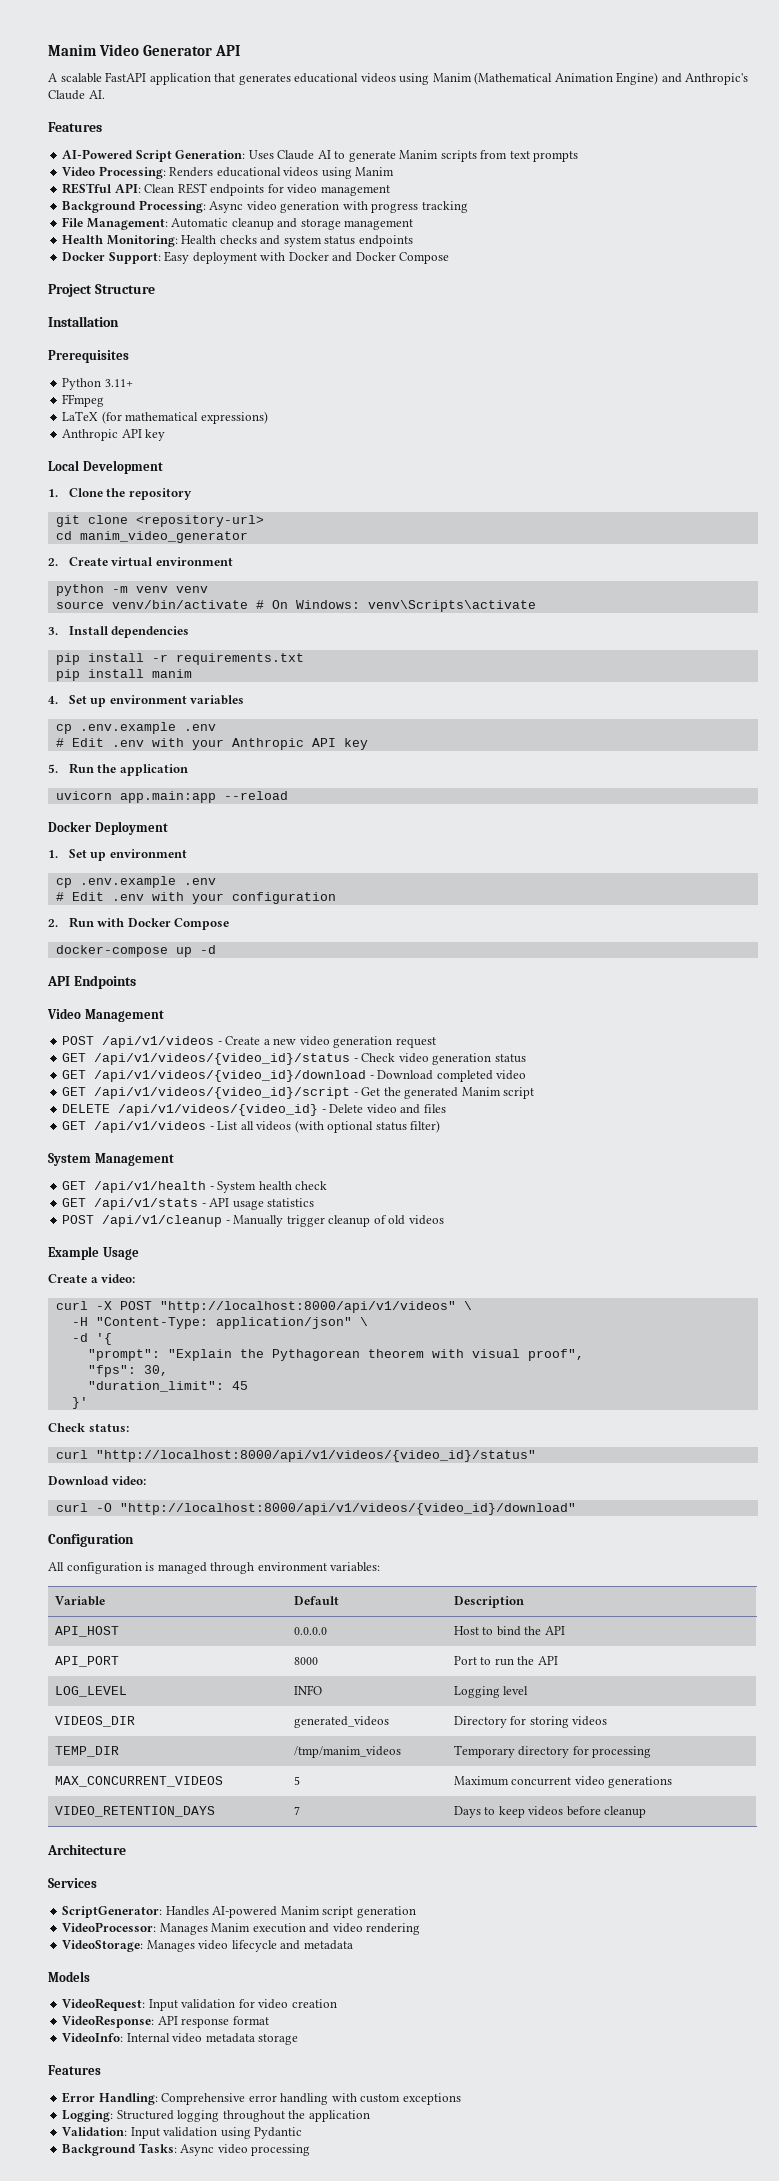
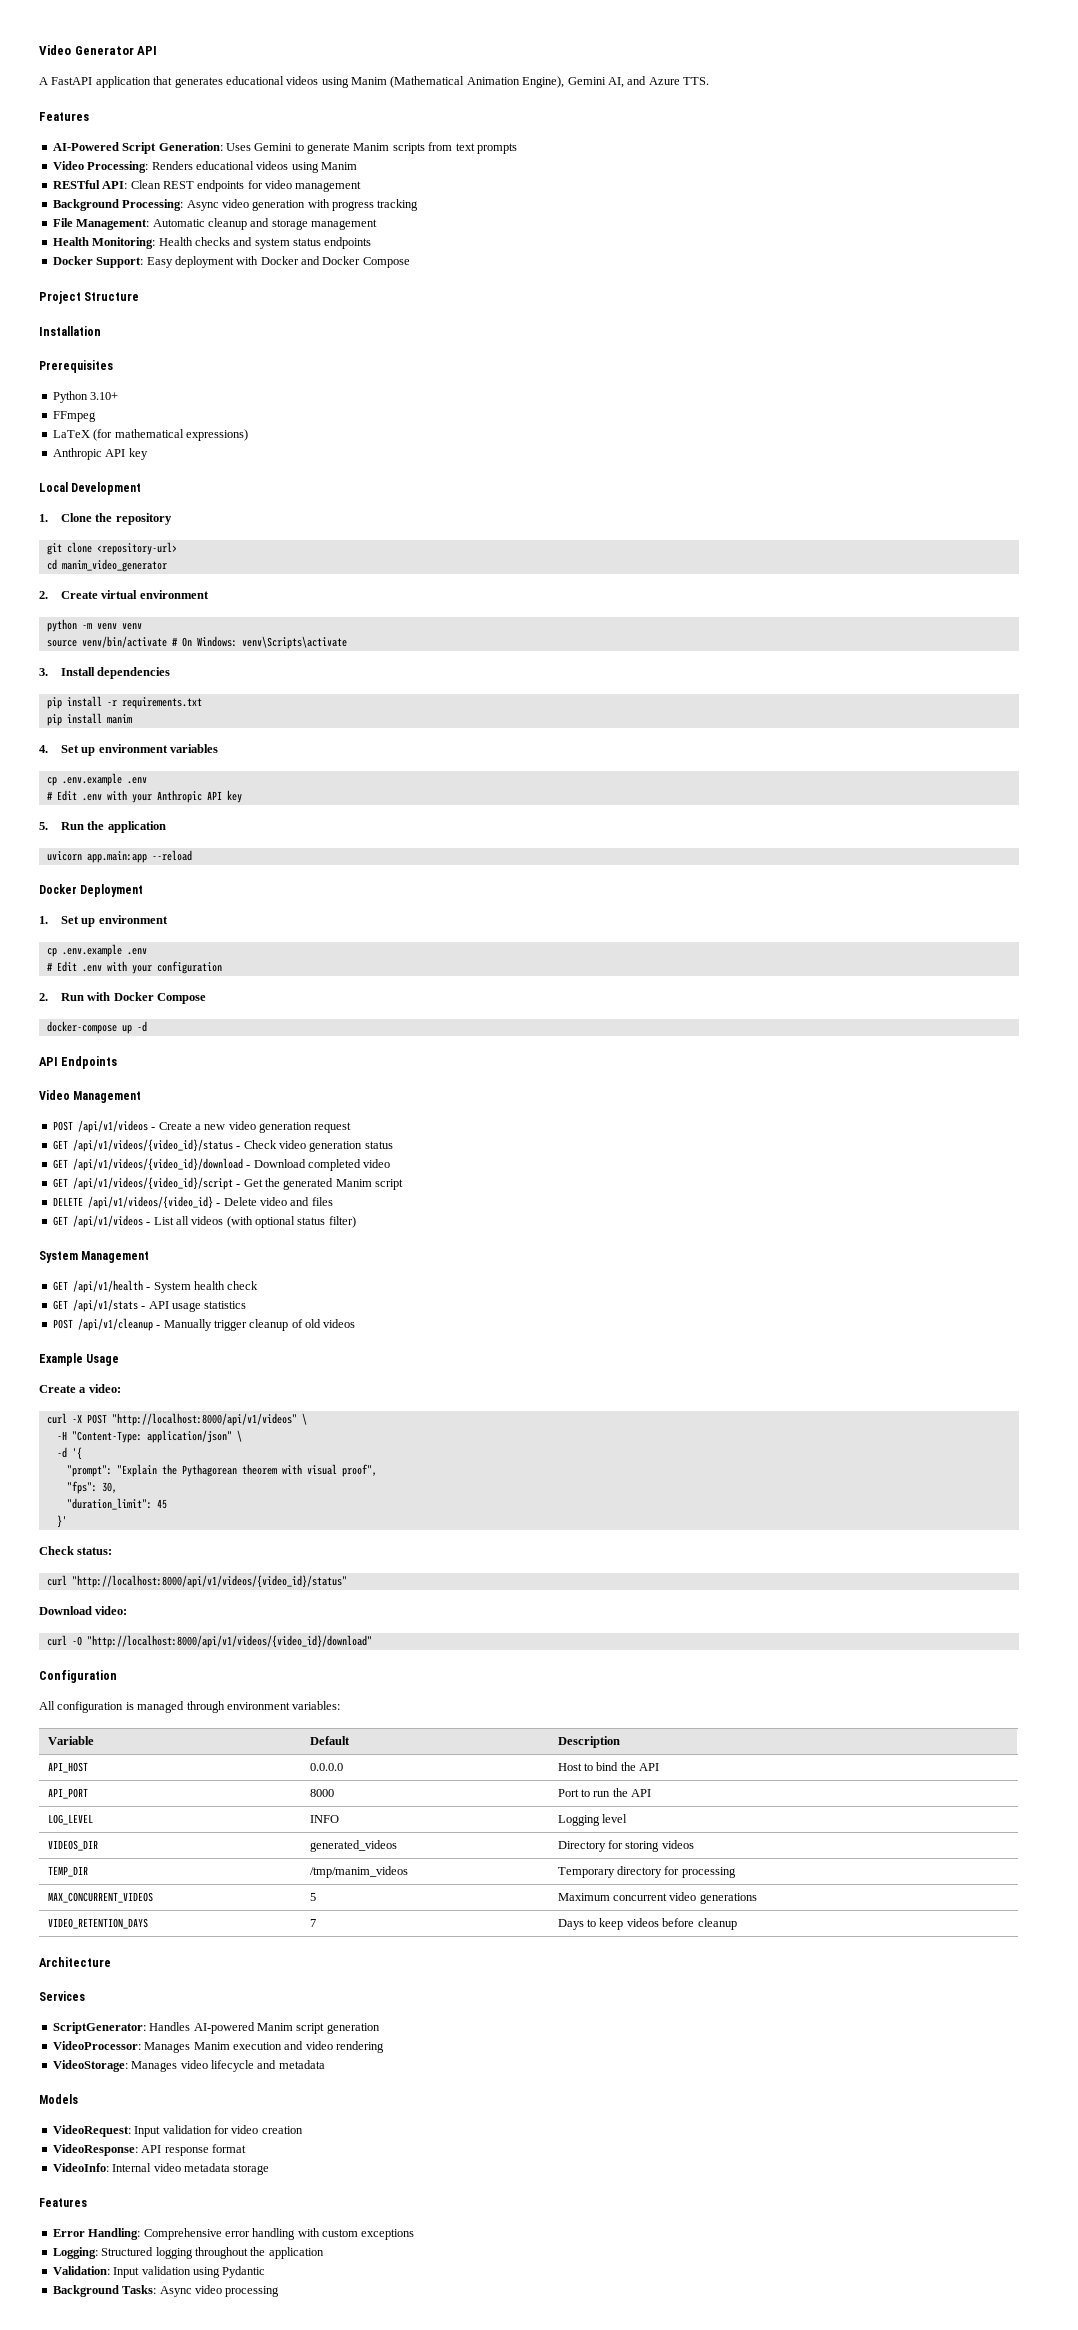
- Manim Video Generator API
+ Video Generator API
- A scalable FastAPI application that generates educational videos using Manim (Mathematical Animation Engine) and Anthropic's Claude AI.
+ A FastAPI application that generates educational videos using Manim (Mathematical Animation Engine), Gemini AI, and Azure TTS.
- AI-Powered Script Generation: Uses Claude AI to generate Manim scripts from text prompts
+ AI-Powered Script Generation: Uses Gemini to generate Manim scripts from text prompts
- Python 3.11+
+ Python 3.10+

